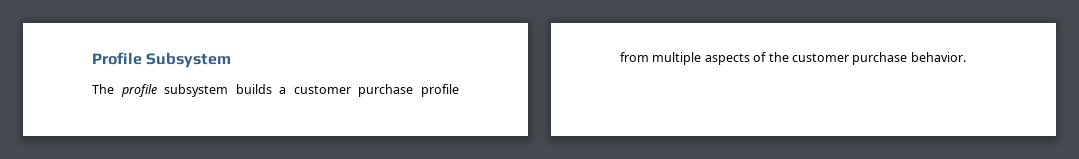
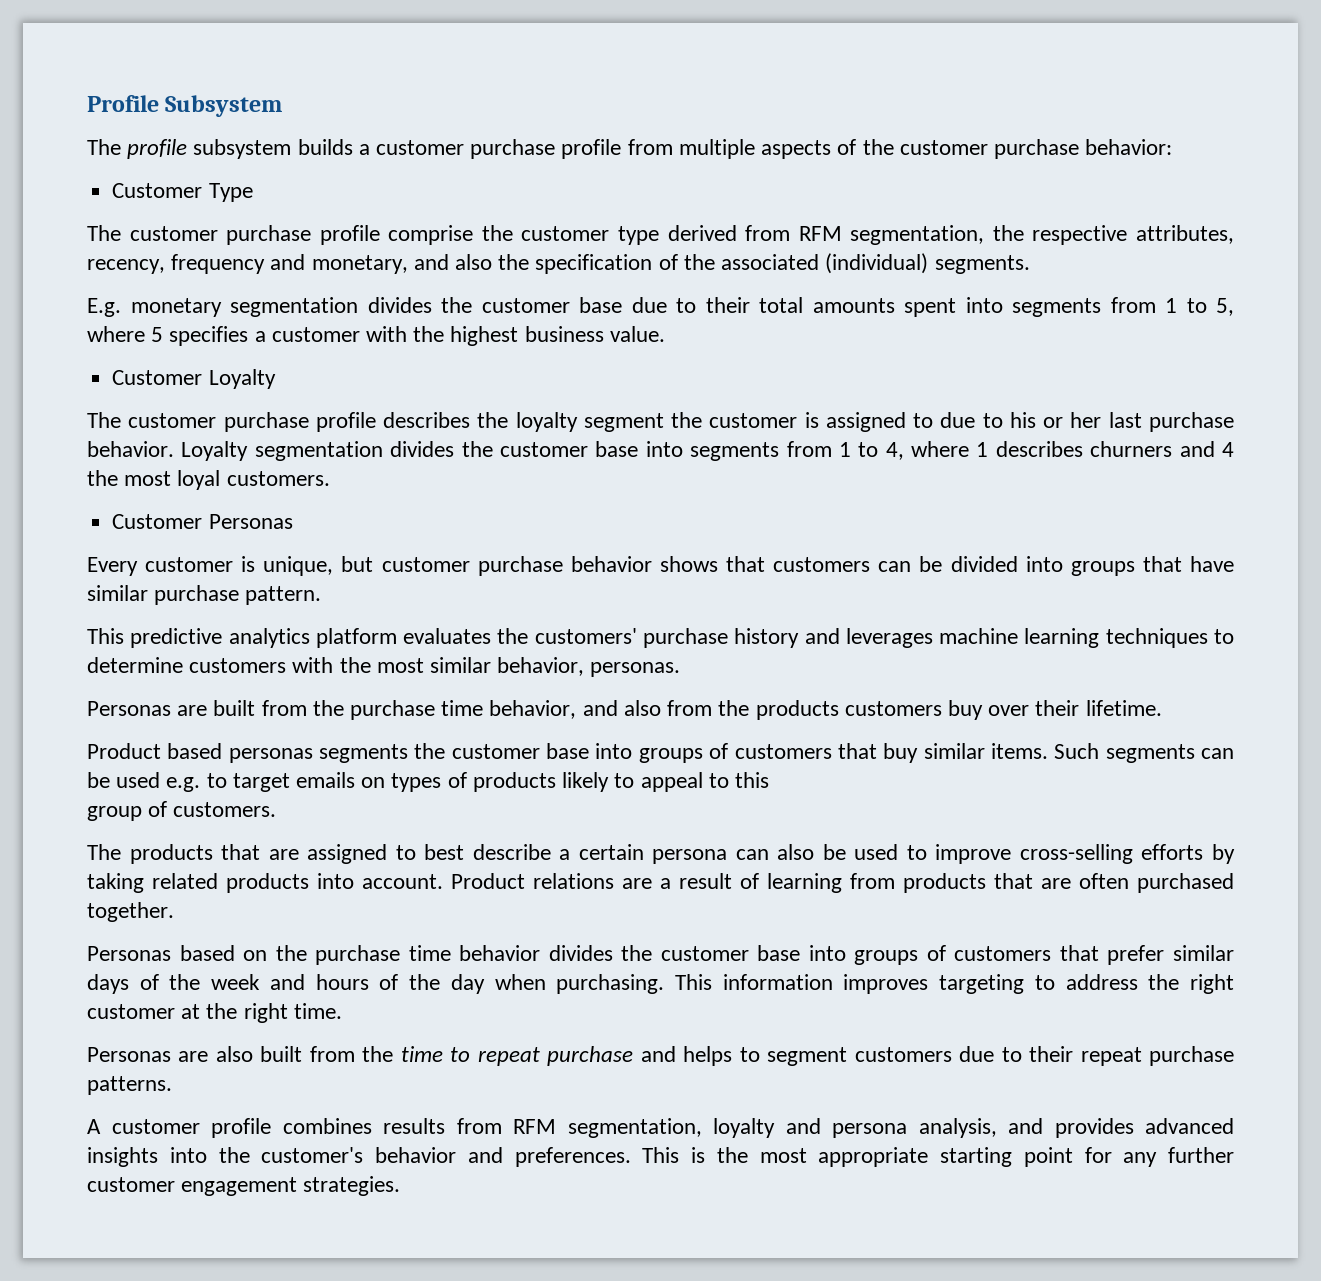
- The profile subsystem builds a customer purchase profile from multiple aspects of the customer purchase behavior.
+ The profile subsystem builds a customer purchase profile from multiple aspects of the customer purchase behavior:
+ Customer Type
+ The customer purchase profile comprise the customer type derived from RFM segmentation, the respective attributes, recency, frequency and monetary, and also the specification of the associated (individual) segments.
+ E.g. monetary segmentation divides the customer base due to their total amounts spent into segments from 1 to 5, where 5 specifies a customer with the highest business value.
+ Customer Loyalty
+ The customer purchase profile describes the loyalty segment the customer is assigned to due to his or her last purchase behavior. Loyalty segmentation divides the customer base into segments from 1 to 4, where 1 describes churners and 4 the most loyal customers.
+ Customer Personas
+ Every customer is unique, but customer purchase behavior shows that customers can be divided into groups that have similar purchase pattern.
+ This predictive analytics platform evaluates the customers' purchase history and leverages machine learning techniques to determine customers with the most similar behavior, personas.
+ Personas are built from the purchase time behavior, and also from the products customers buy over their lifetime.
+ Product based personas segments the customer base into groups of customers that buy similar items. Such segments can be used e.g. to target emails on types of products likely to appeal to this
+ group of customers.
+ The products that are assigned to best describe a certain persona can also be used to improve cross-selling efforts by taking related products into account. Product relations are a result of learning from products that are often purchased together.
+ Personas based on the purchase time behavior divides the customer base into groups of customers that prefer similar days of the week and hours of the day when purchasing. This information improves targeting to address the right customer at the right time.
+ Personas are also built from the time to repeat purchase and helps to segment customers due to their repeat purchase patterns.
+ A customer profile combines results from RFM segmentation, loyalty and persona analysis, and provides advanced insights into the customer's behavior and preferences. This is the most appropriate starting point for any further customer engagement strategies.

